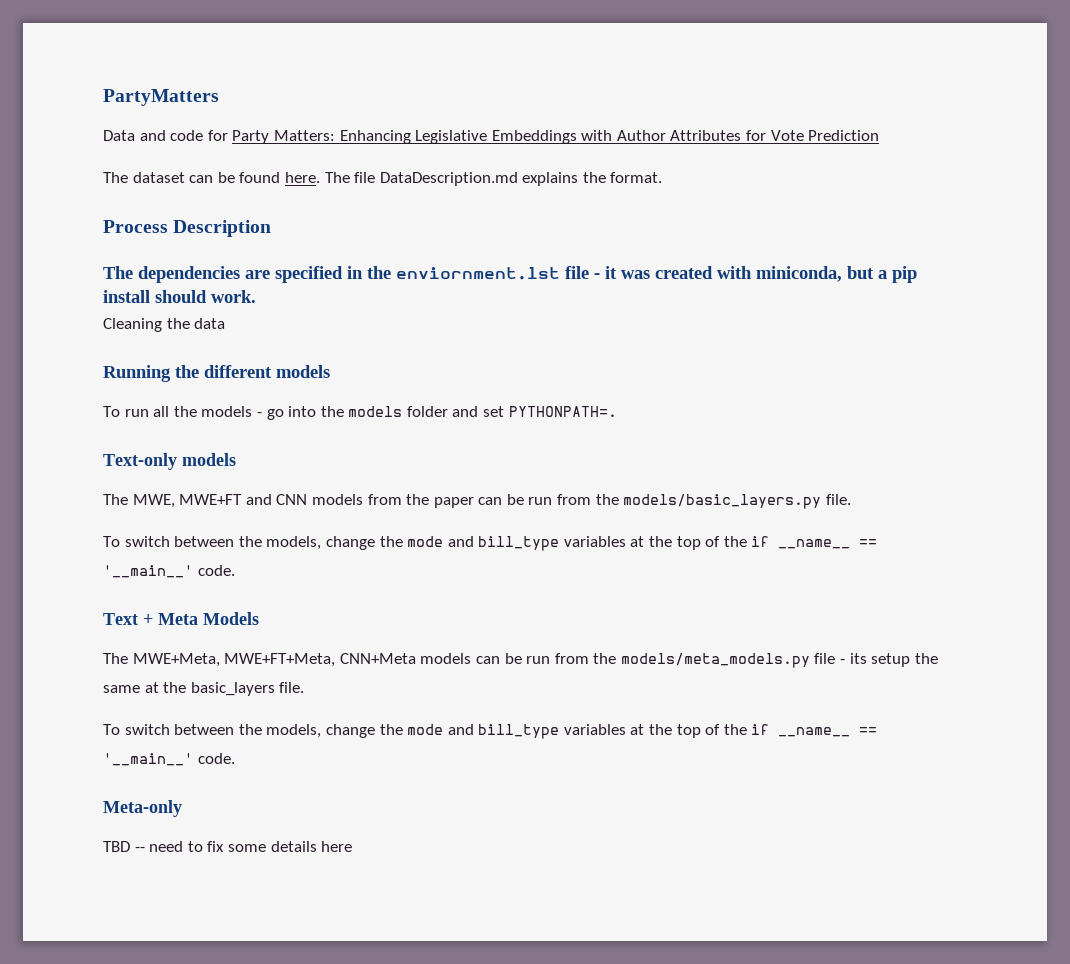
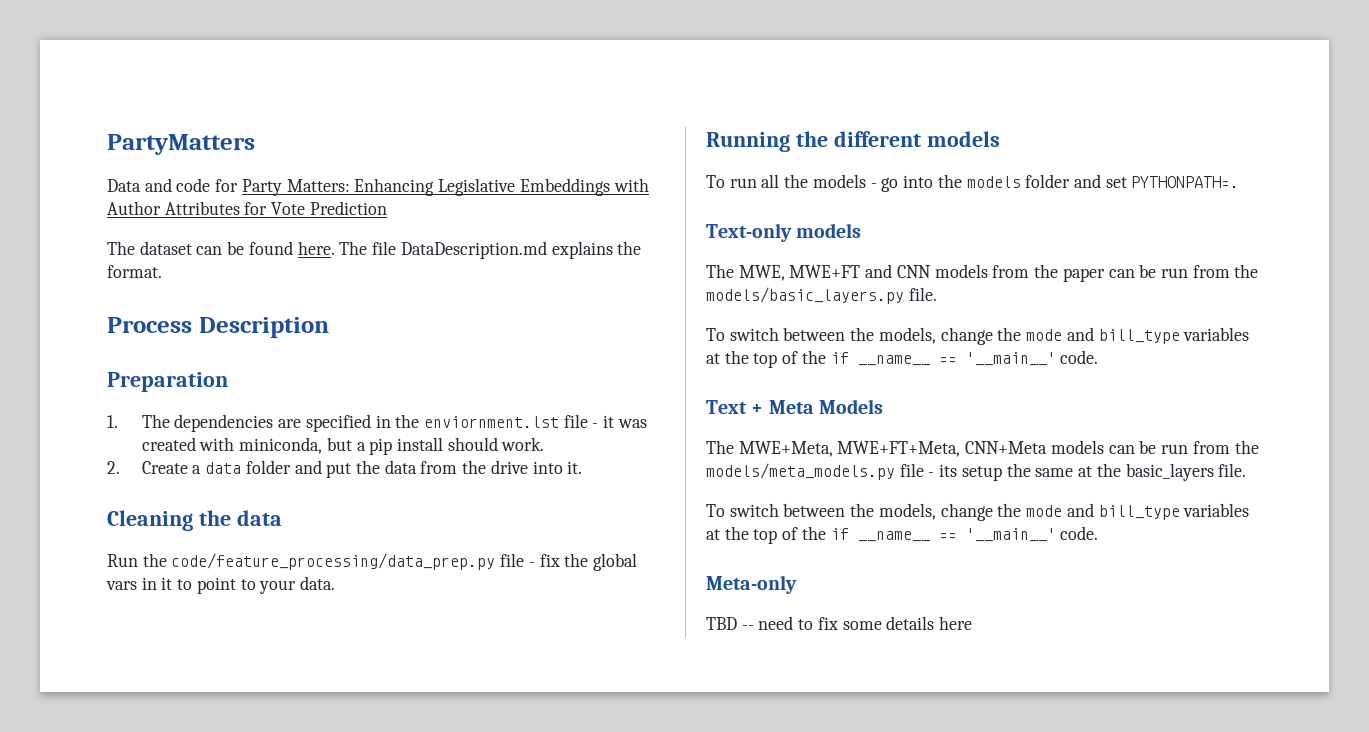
- The dependencies are specified in the enviornment.lst file - it was created with miniconda, but a pip install should work.
+ Preparation
+ 1. The dependencies are specified in the enviornment.lst file - it was created with miniconda, but a pip install should work.
+ 2. Create a data folder and put the data from the drive into it.
  Cleaning the data
+ Run the code/feature_processing/data_prep.py file - fix the global vars in it to point to your data.

